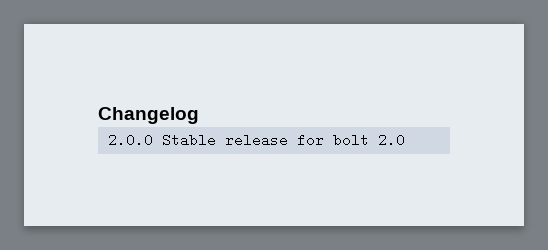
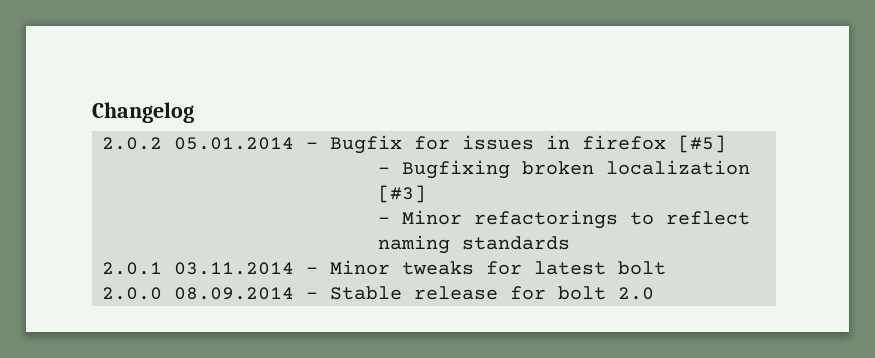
+ 2.0.2 05.01.2014 - Bugfix for issues in firefox [#5]
+ - Bugfixing broken localization [#3]
+ - Minor refactorings to reflect naming standards
+ 2.0.1 03.11.2014 - Minor tweaks for latest bolt
- 2.0.0 Stable release for bolt 2.0
+ 2.0.0 08.09.2014 - Stable release for bolt 2.0

